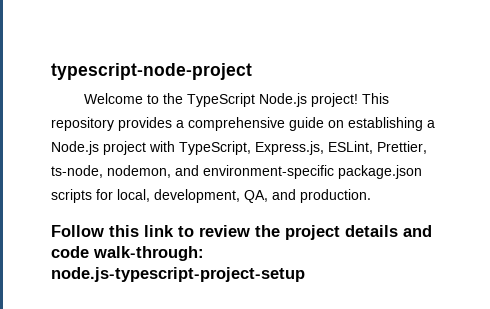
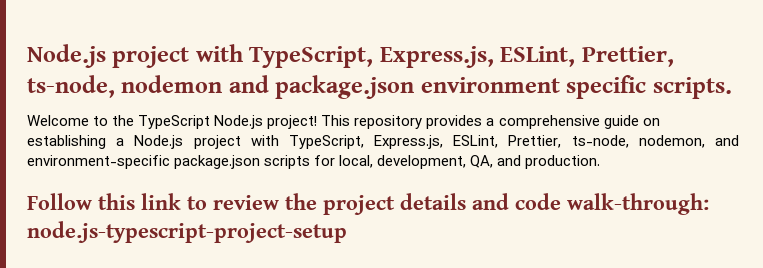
- typescript-node-project
+ Node.js project with TypeScript, Express.js, ESLint, Prettier, ts-node, nodemon and package.json environment specific scripts.

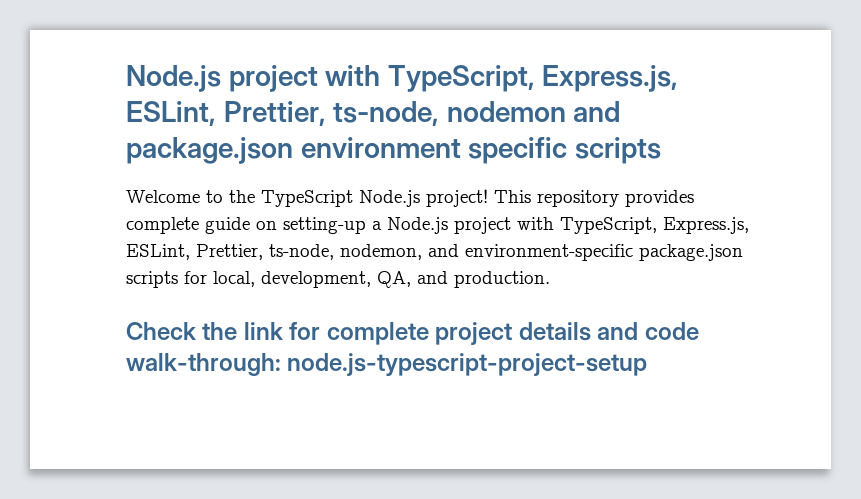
- Node.js project with TypeScript, Express.js, ESLint, Prettier, ts-node, nodemon and package.json environment specific scripts.
+ Node.js project with TypeScript, Express.js, ESLint, Prettier, ts-node, nodemon and package.json environment specific scripts
- This repository provides a comprehensive guide on establishing a Node.js project with TypeScript, Express.js, ESLint, Prettier, ts-node, nodemon, and environment-specific package.json scripts for local, development, QA, and production.
+ This repository provides complete guide on setting-up a Node.js project with TypeScript, Express.js, ESLint, Prettier, ts-node, nodemon, and environment-specific package.json scripts for local, development, QA, and production.
- Follow this link to review the project details and code walk-through: node.js-typescript-project-setup
+ Check the link for complete project details and code walk-through: node.js-typescript-project-setup

